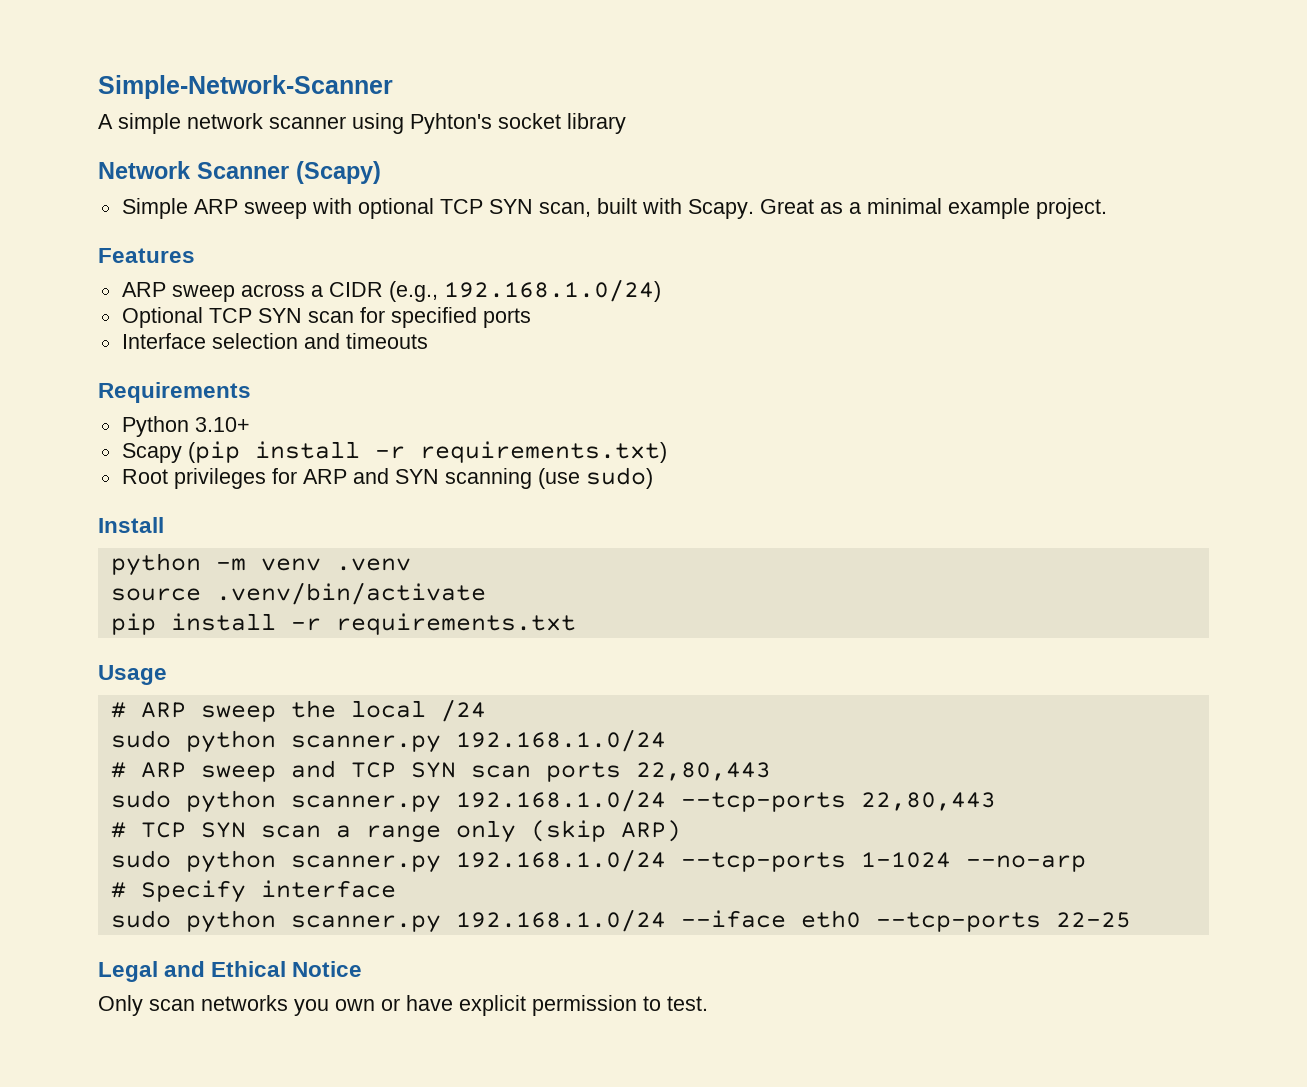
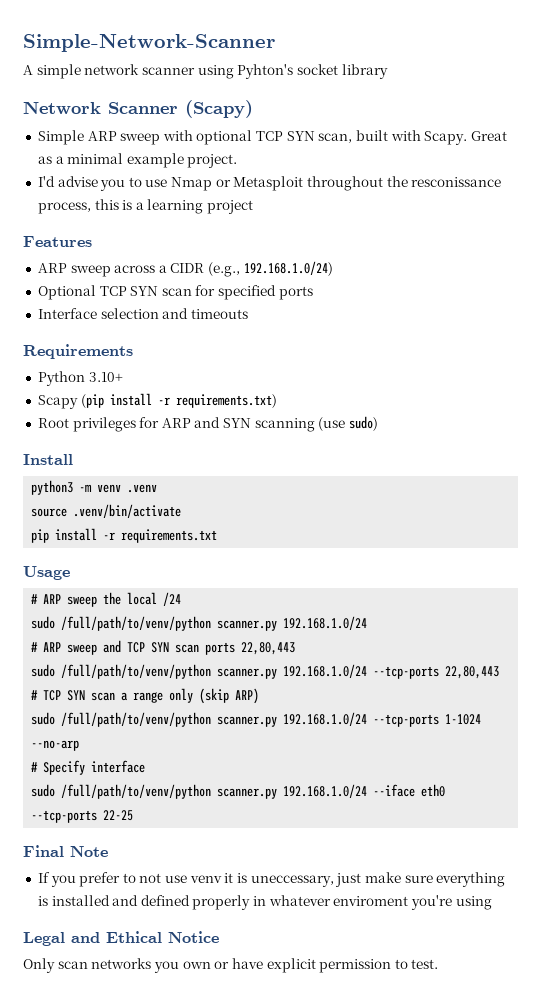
+ I'd advise you to use Nmap or Metasploit throughout the resconissance process, this is a learning project
- python -m venv .venv
+ python3 -m venv .venv
  # ARP sweep the local /24
- sudo python scanner.py 192.168.1.0/24
+ sudo /full/path/to/venv/python scanner.py 192.168.1.0/24
- sudo python scanner.py 192.168.1.0/24 --tcp-ports 22,80,443
+ sudo /full/path/to/venv/python scanner.py 192.168.1.0/24 --tcp-ports 22,80,443
- sudo python scanner.py 192.168.1.0/24 --tcp-ports 1-1024 --no-arp
+ sudo /full/path/to/venv/python scanner.py 192.168.1.0/24 --tcp-ports 1-1024 --no-arp
- sudo python scanner.py 192.168.1.0/24 --iface eth0 --tcp-ports 22-25
+ sudo /full/path/to/venv/python scanner.py 192.168.1.0/24 --iface eth0 --tcp-ports 22-25
+ Final Note
+ If you prefer to not use venv it is uneccessary, just make sure everything is installed and defined properly in whatever enviroment you're using

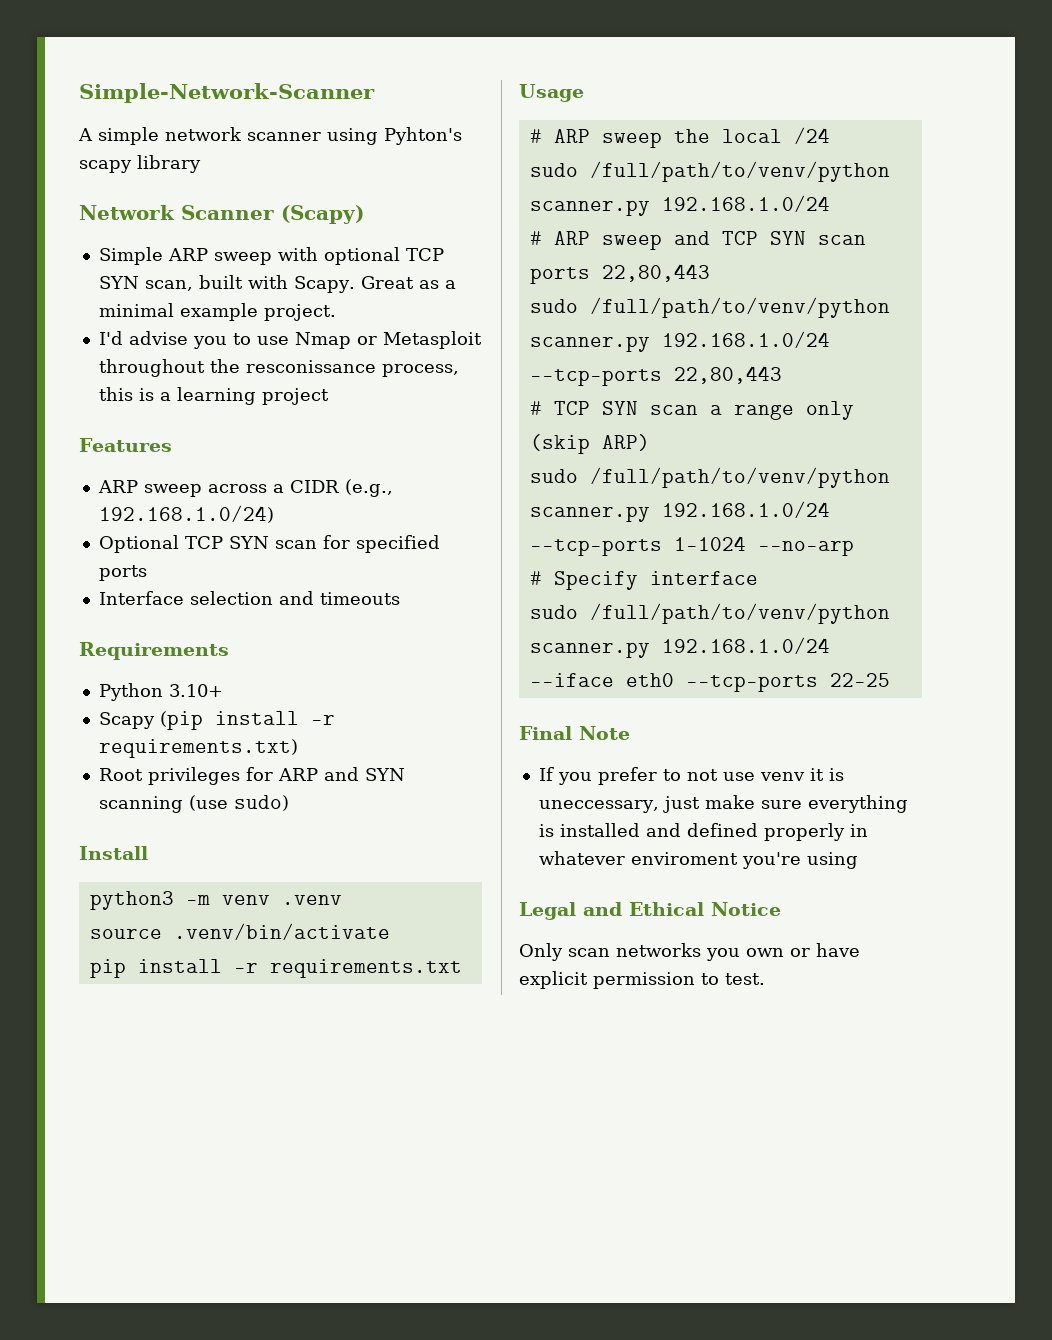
- A simple network scanner using Pyhton's socket library
+ A simple network scanner using Pyhton's scapy library

